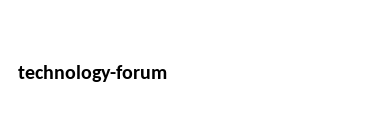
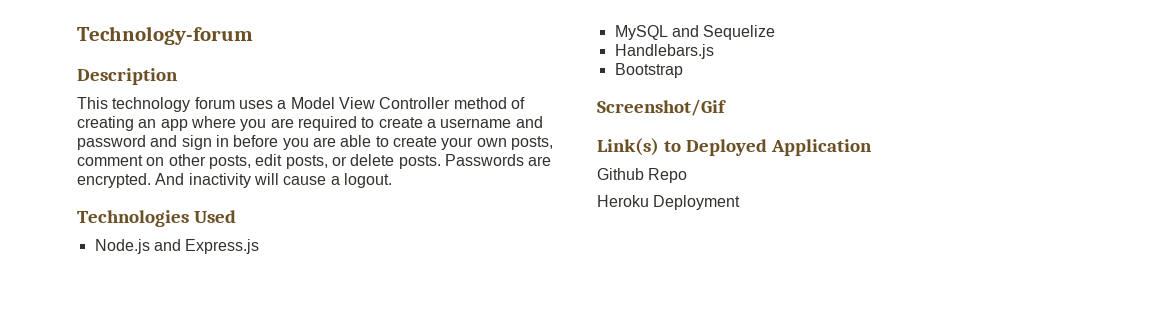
- technology-forum
+ Technology-forum
+ Description
+ This technology forum uses a Model View Controller method of creating an app where you are required to create a username and password and sign in before you are able to create your own posts, comment on other posts, edit posts, or delete posts. Passwords are encrypted. And inactivity will cause a logout.
+ Technologies Used
+ Node.js and Express.js
+ MySQL and Sequelize
+ Handlebars.js
+ Bootstrap
+ Screenshot/Gif
+ Link(s) to Deployed Application
+ Github Repo
+ Heroku Deployment

